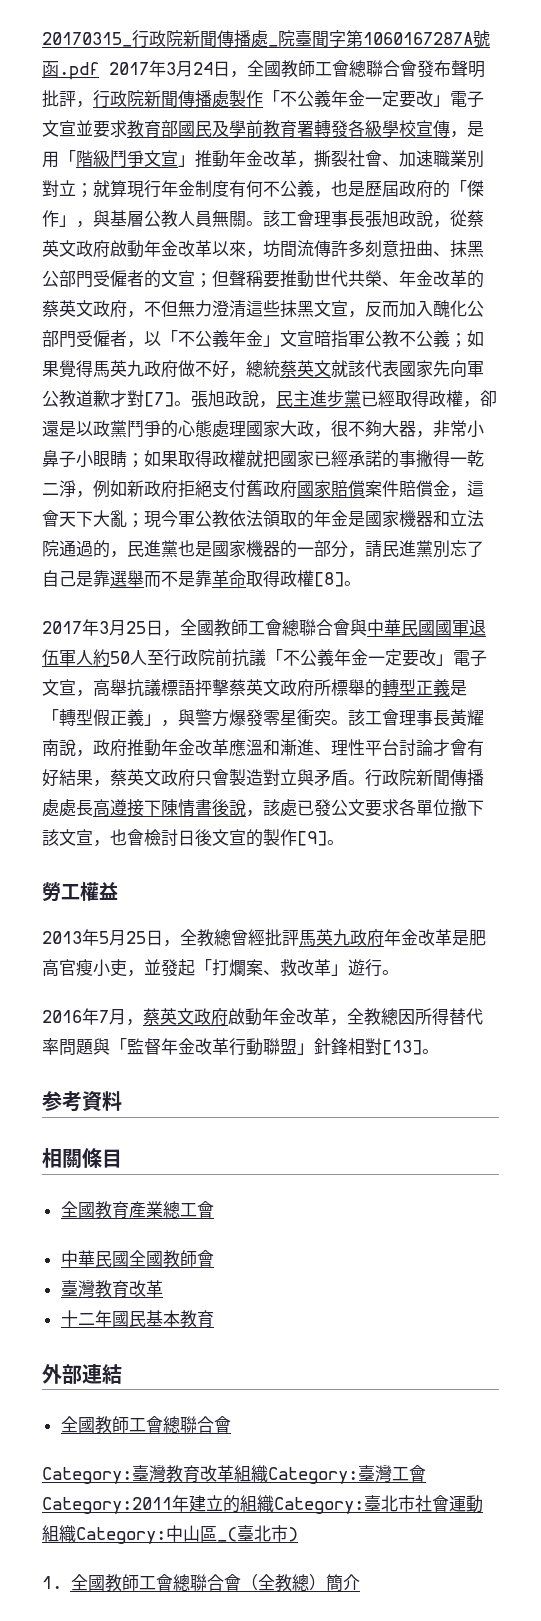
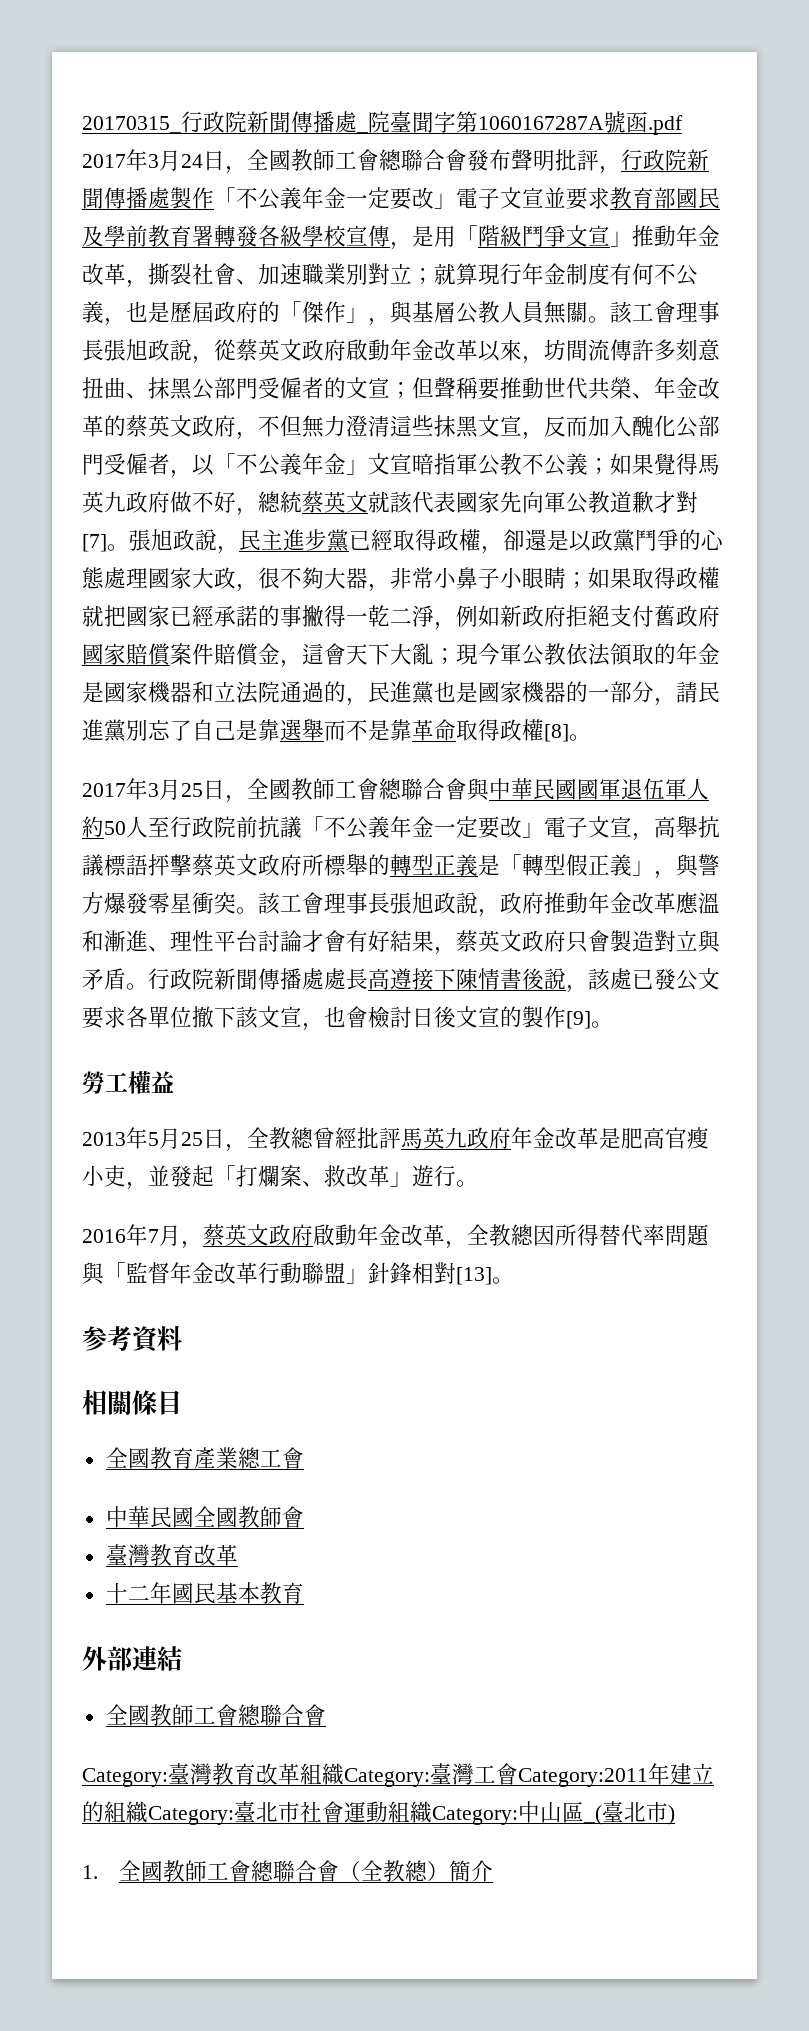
- 該工會理事長黃耀南說，政府推動年金改革應溫和漸進、理性平台討論才會有好結果，蔡英文政府只會製造對立與矛盾。
+ 該工會理事長張旭政說，政府推動年金改革應溫和漸進、理性平台討論才會有好結果，蔡英文政府只會製造對立與矛盾。

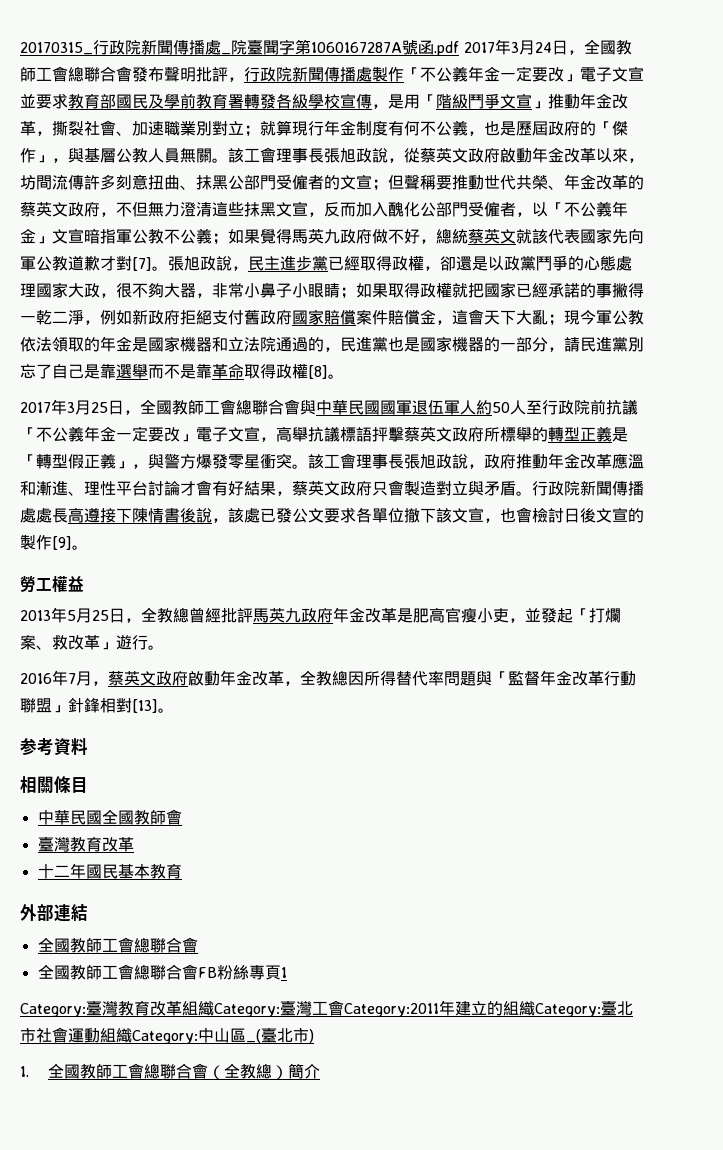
- 全國教育產業總工會
+ 全國教師工會總聯合會FB粉絲專頁1

